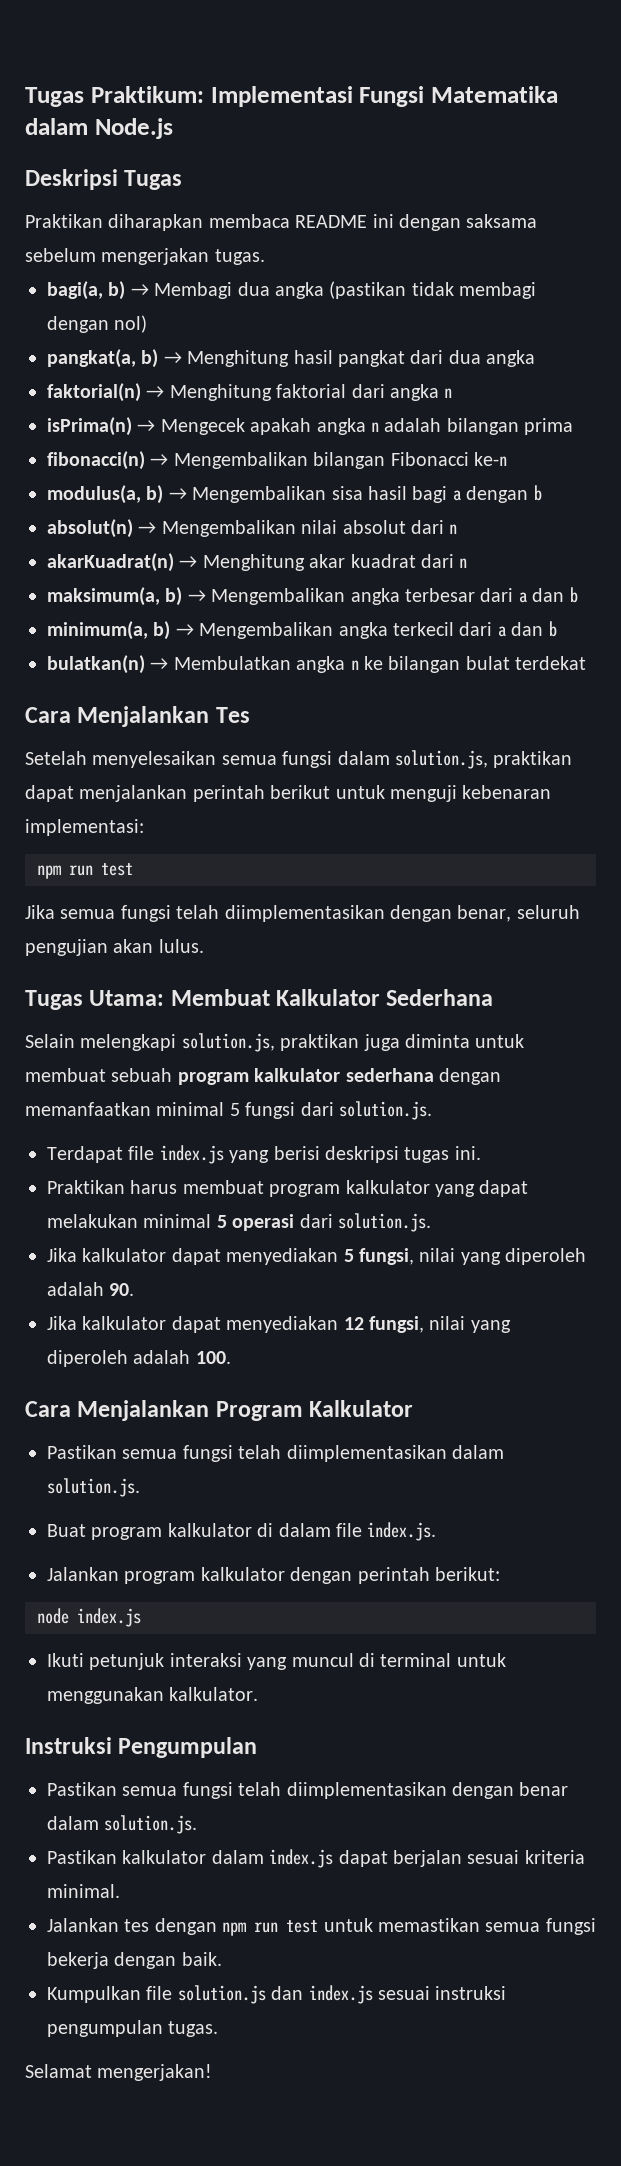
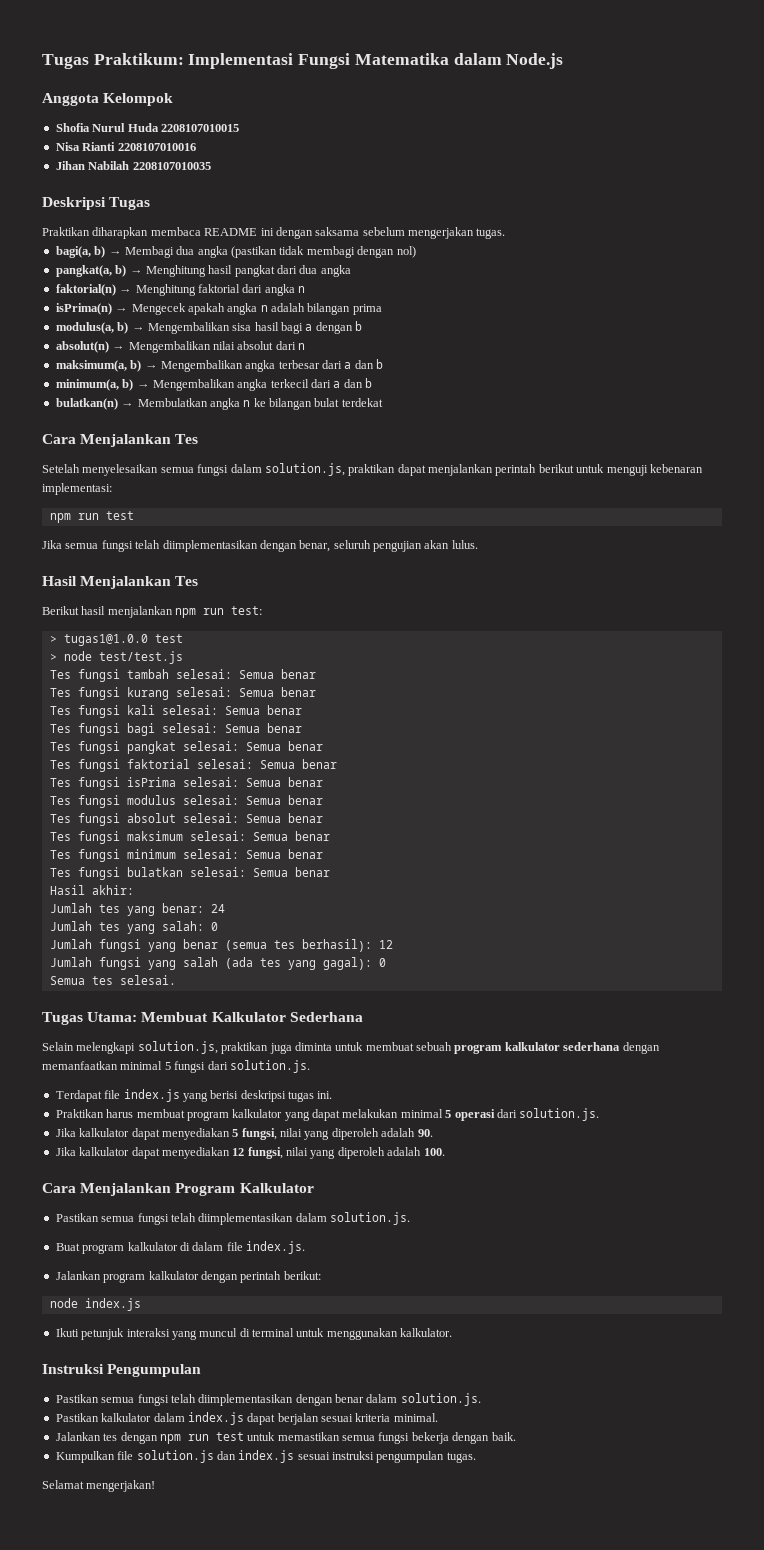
+ Anggota Kelompok
+ Shofia Nurul Huda 2208107010015
+ Nisa Rianti 2208107010016
+ Jihan Nabilah 2208107010035
- fibonacci(n) → Mengembalikan bilangan Fibonacci ke-n
- akarKuadrat(n) → Menghitung akar kuadrat dari n
+ Hasil Menjalankan Tes
+ Berikut hasil menjalankan npm run test:
+ > tugas1@1.0.0 test
+ > node test/test.js
+ Tes fungsi tambah selesai: Semua benar
+ Tes fungsi kurang selesai: Semua benar
+ Tes fungsi kali selesai: Semua benar
+ Tes fungsi bagi selesai: Semua benar
+ Tes fungsi pangkat selesai: Semua benar
+ Tes fungsi faktorial selesai: Semua benar
+ Tes fungsi isPrima selesai: Semua benar
+ Tes fungsi modulus selesai: Semua benar
+ Tes fungsi absolut selesai: Semua benar
+ Tes fungsi maksimum selesai: Semua benar
+ Tes fungsi minimum selesai: Semua benar
+ Tes fungsi bulatkan selesai: Semua benar
+ Hasil akhir:
+ Jumlah tes yang benar: 24
+ Jumlah tes yang salah: 0
+ Jumlah fungsi yang benar (semua tes berhasil): 12
+ Jumlah fungsi yang salah (ada tes yang gagal): 0
+ Semua tes selesai.

